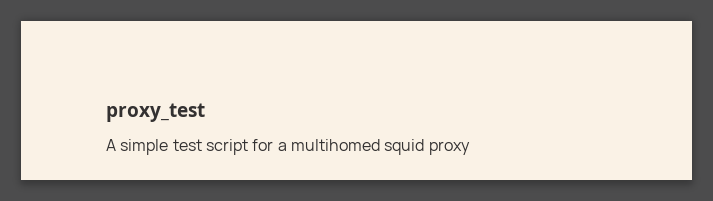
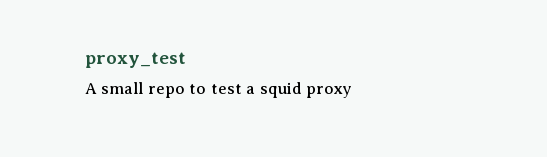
- A simple test script for a multihomed squid proxy
+ A small repo to test a squid proxy

